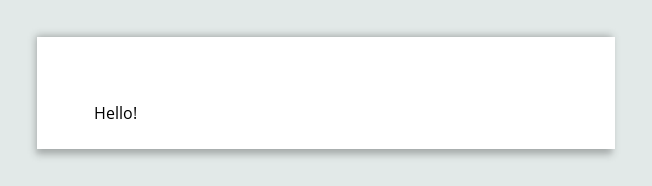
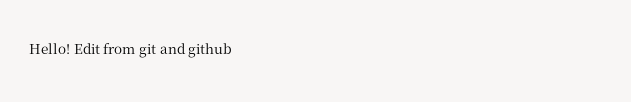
+ Edit from git and github

